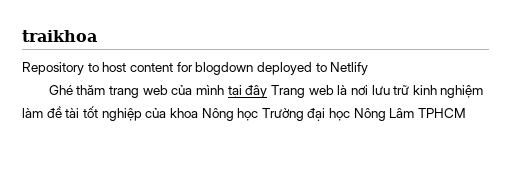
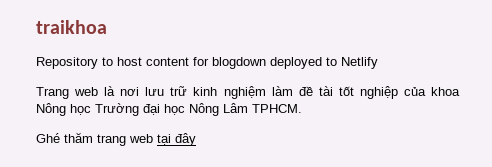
- Ghé thăm trang web của mình tại đây Trang web là nơi lưu trữ kinh nghiệm làm đề tài tốt nghiệp của khoa Nông học Trường đại học Nông Lâm TPHCM
+ Trang web là nơi lưu trữ kinh nghiệm làm đề tài tốt nghiệp của khoa Nông học Trường đại học Nông Lâm TPHCM.
+ Ghé thăm trang web tại đây

